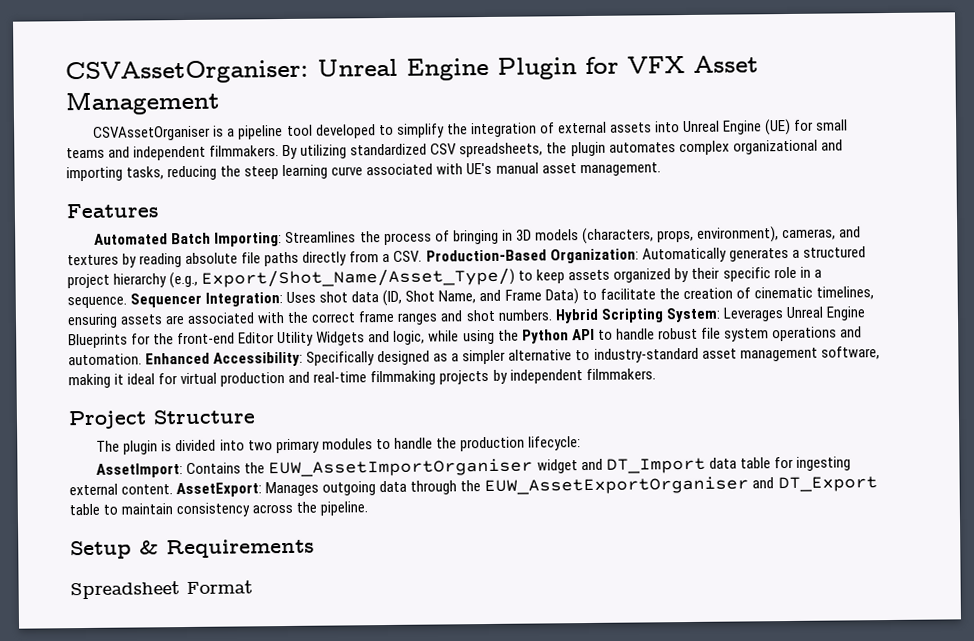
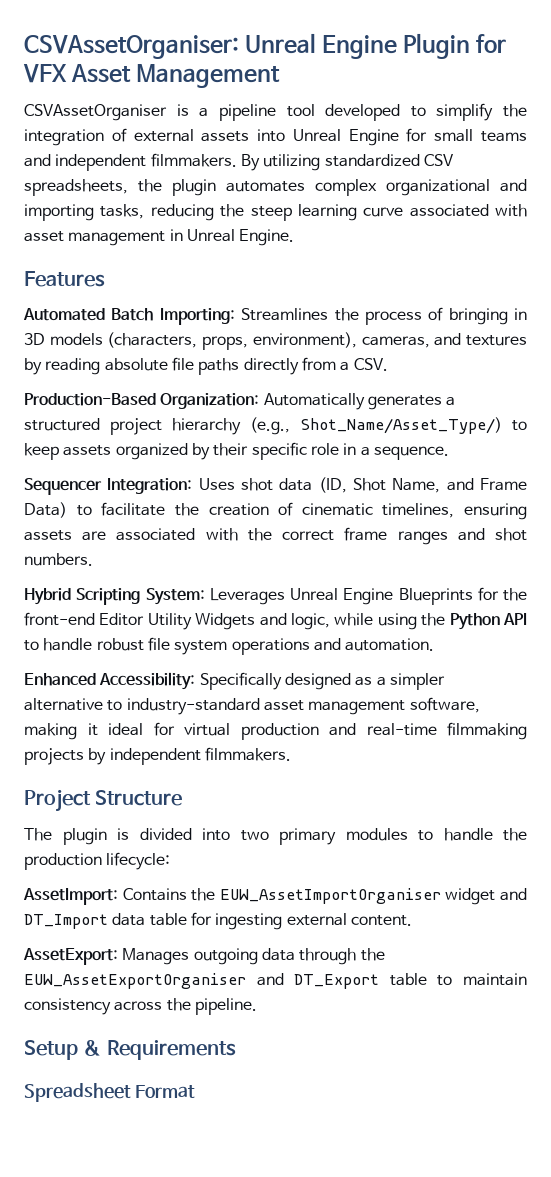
- CSVAssetOrganiser is a pipeline tool developed to simplify the integration of external assets into Unreal Engine (UE) for small teams and independent filmmakers.
+ CSVAssetOrganiser is a pipeline tool developed to simplify the integration of external assets into Unreal Engine for small teams and independent filmmakers.
- By utilizing standardized CSV spreadsheets, the plugin automates complex organizational and importing tasks, reducing the steep learning curve associated with UE's manual asset management.
+ By utilizing standardized CSV spreadsheets, the plugin automates complex organizational and importing tasks, reducing the steep learning curve associated with asset management in Unreal Engine.
- Streamlines the process of bringing in 3D models (characters, props, environment), cameras, and textures by reading absolute file paths directly from a CSV. Production-Based Organization:
+ Streamlines the process of bringing in 3D models (characters, props, environment), cameras, and textures by reading absolute file paths directly from a CSV.
+ Production-Based Organization:
- Automatically generates a structured project hierarchy (e.g., Export/Shot_Name/Asset_Type/) to keep assets organized by their specific role in a sequence. Sequencer Integration:
+ Automatically generates a structured project hierarchy (e.g., Shot_Name/Asset_Type/) to keep assets organized by their specific role in a sequence.
+ Sequencer Integration:
- Uses shot data (ID, Shot Name, and Frame Data) to facilitate the creation of cinematic timelines, ensuring assets are associated with the correct frame ranges and shot numbers. Hybrid Scripting System:
+ Uses shot data (ID, Shot Name, and Frame Data) to facilitate the creation of cinematic timelines, ensuring assets are associated with the correct frame ranges and shot numbers.
+ Hybrid Scripting System:
- Leverages Unreal Engine Blueprints for the front-end Editor Utility Widgets and logic, while using the Python API to handle robust file system operations and automation. Enhanced Accessibility:
+ Leverages Unreal Engine Blueprints for the front-end Editor Utility Widgets and logic, while using the Python API to handle robust file system operations and automation.
+ Enhanced Accessibility:
- AssetImport: Contains the EUW_AssetImportOrganiser widget and DT_Import data table for ingesting external content. AssetExport: Manages outgoing data through the EUW_AssetExportOrganiser and DT_Export table to maintain consistency across the pipeline.
+ AssetImport: Contains the EUW_AssetImportOrganiser widget and DT_Import data table for ingesting external content.
+ AssetExport: Manages outgoing data through the EUW_AssetExportOrganiser and DT_Export table to maintain consistency across the pipeline.

